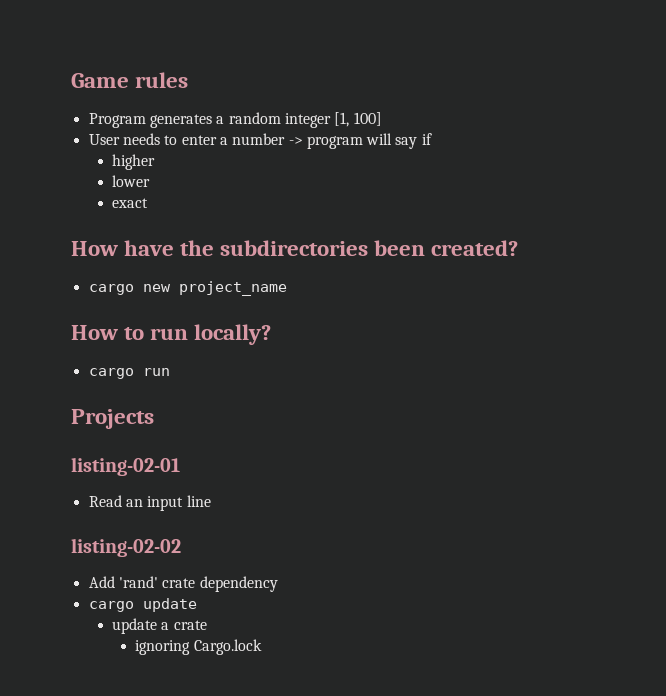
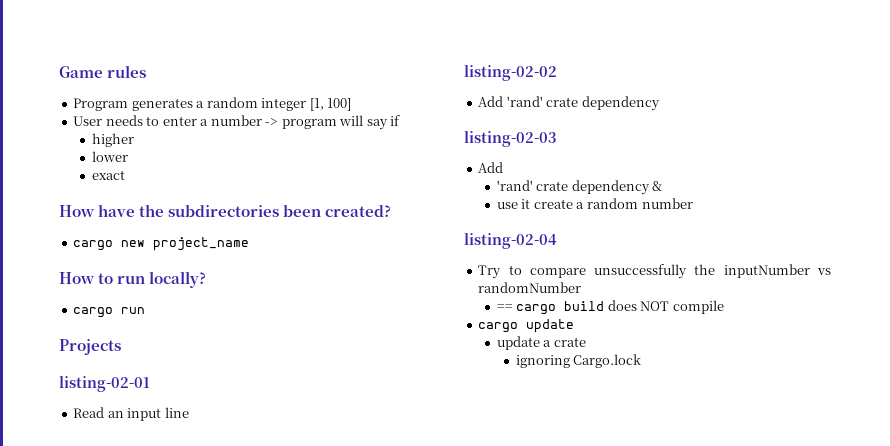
+ listing-02-03
+ Add
+ 'rand' crate dependency &
+ use it create a random number
+ listing-02-04
+ Try to compare unsuccessfully the inputNumber vs randomNumber
+ == cargo build does NOT compile

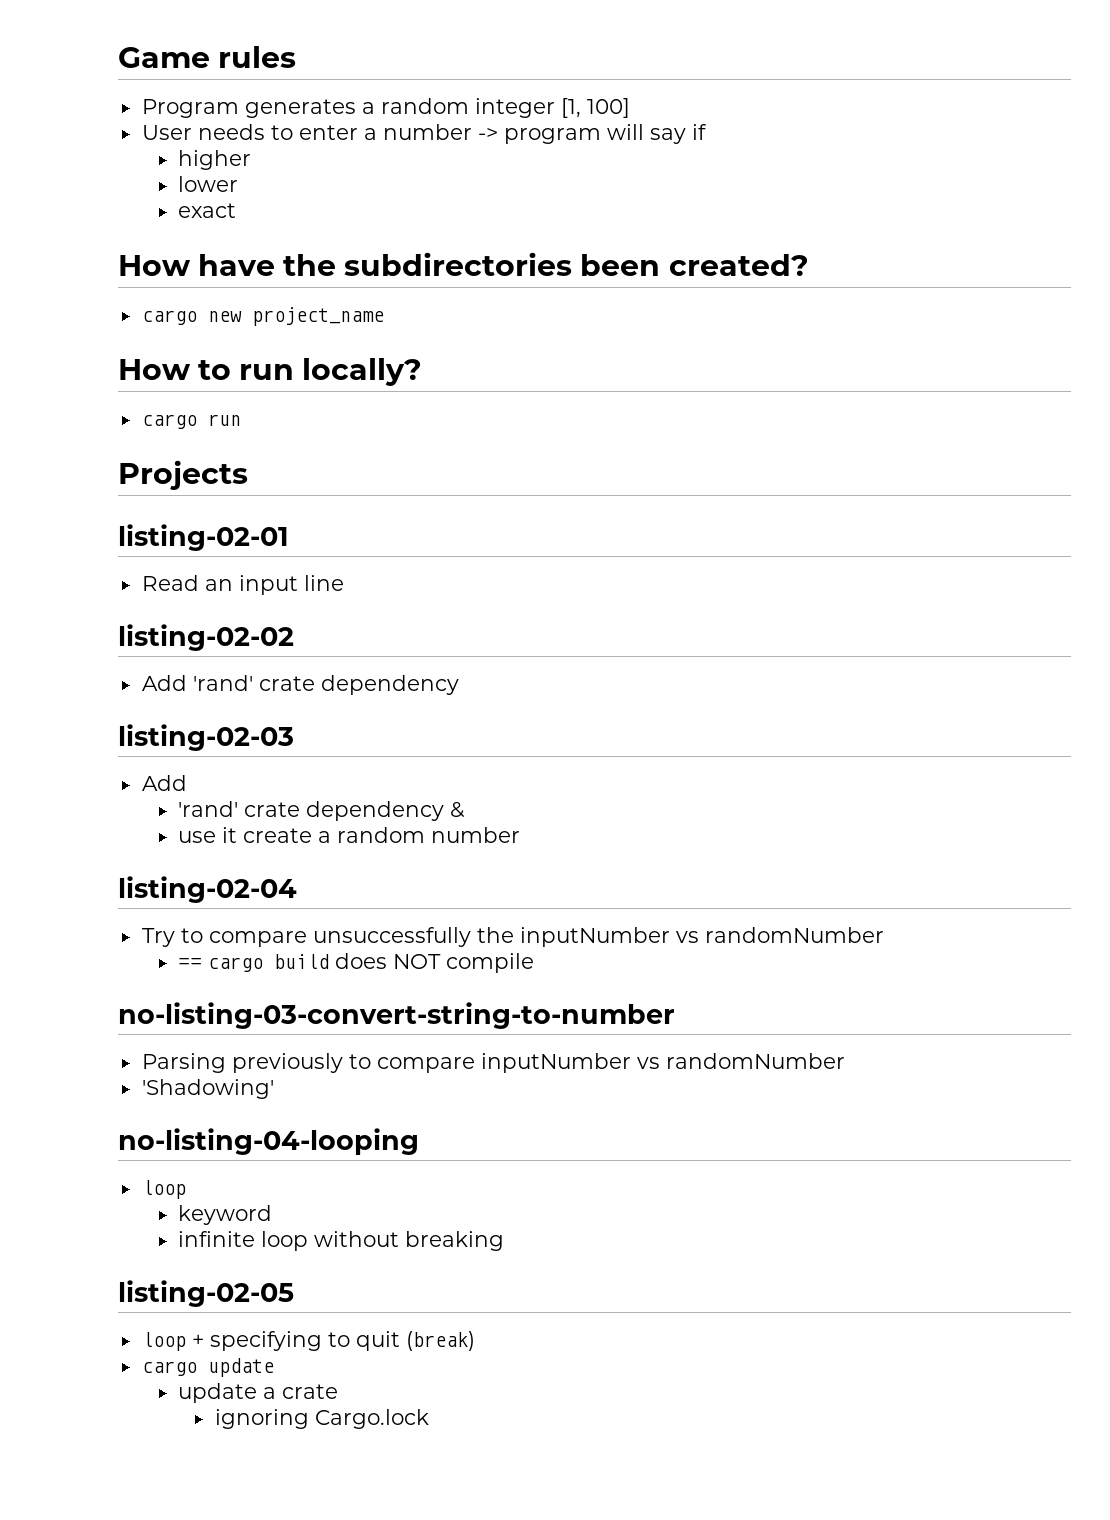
+ no-listing-03-convert-string-to-number
+ Parsing previously to compare inputNumber vs randomNumber
+ 'Shadowing'
+ no-listing-04-looping
+ loop
+ keyword
+ infinite loop without breaking
+ listing-02-05
+ loop + specifying to quit (break)

